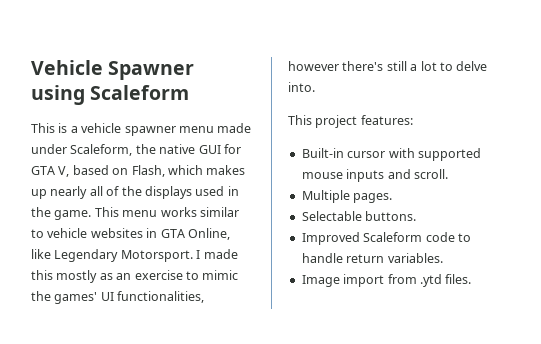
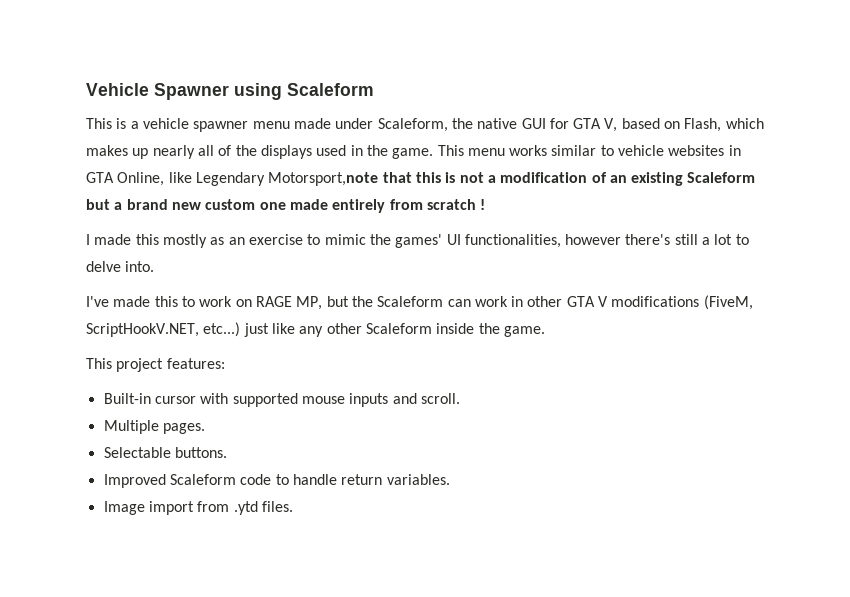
- This menu works similar to vehicle websites in GTA Online, like Legendary Motorsport. I made this mostly as an exercise to mimic the games' UI functionalities, however there's still a lot to delve into.
+ This menu works similar to vehicle websites in GTA Online, like Legendary Motorsport,note that this is not a modification of an existing Scaleform but a brand new custom one made entirely from scratch !
+ I made this mostly as an exercise to mimic the games' UI functionalities, however there's still a lot to delve into.
+ I've made this to work on RAGE MP, but the Scaleform can work in other GTA V modifications (FiveM, ScriptHookV.NET, etc...) just like any other Scaleform inside the game.

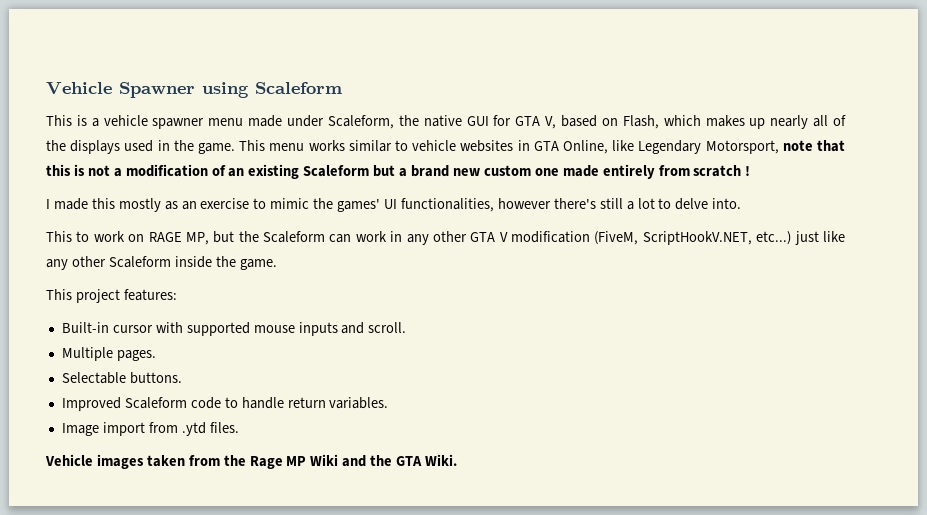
- This menu works similar to vehicle websites in GTA Online, like Legendary Motorsport,note that this is not a modification of an existing Scaleform but a brand new custom one made entirely from scratch !
+ This menu works similar to vehicle websites in GTA Online, like Legendary Motorsport, note that this is not a modification of an existing Scaleform but a brand new custom one made entirely from scratch !
- I've made this to work on RAGE MP, but the Scaleform can work in other GTA V modifications (FiveM, ScriptHookV.NET, etc...) just like any other Scaleform inside the game.
+ This to work on RAGE MP, but the Scaleform can work in any other GTA V modification (FiveM, ScriptHookV.NET, etc...) just like any other Scaleform inside the game.
+ Vehicle images taken from the Rage MP Wiki and the GTA Wiki.

